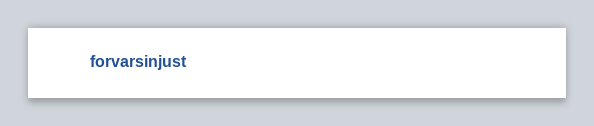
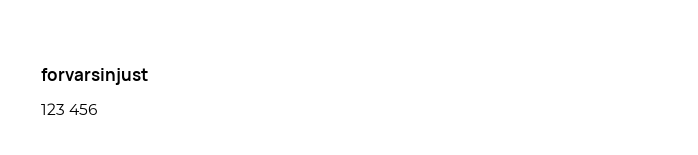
+ 123 456

